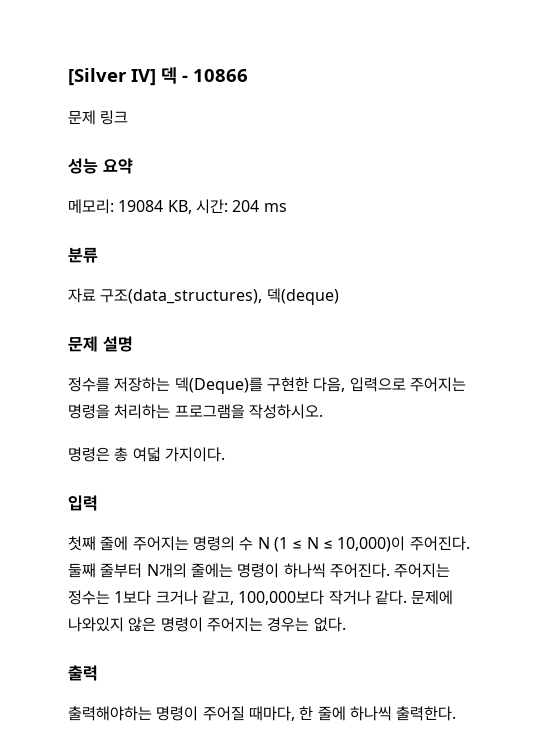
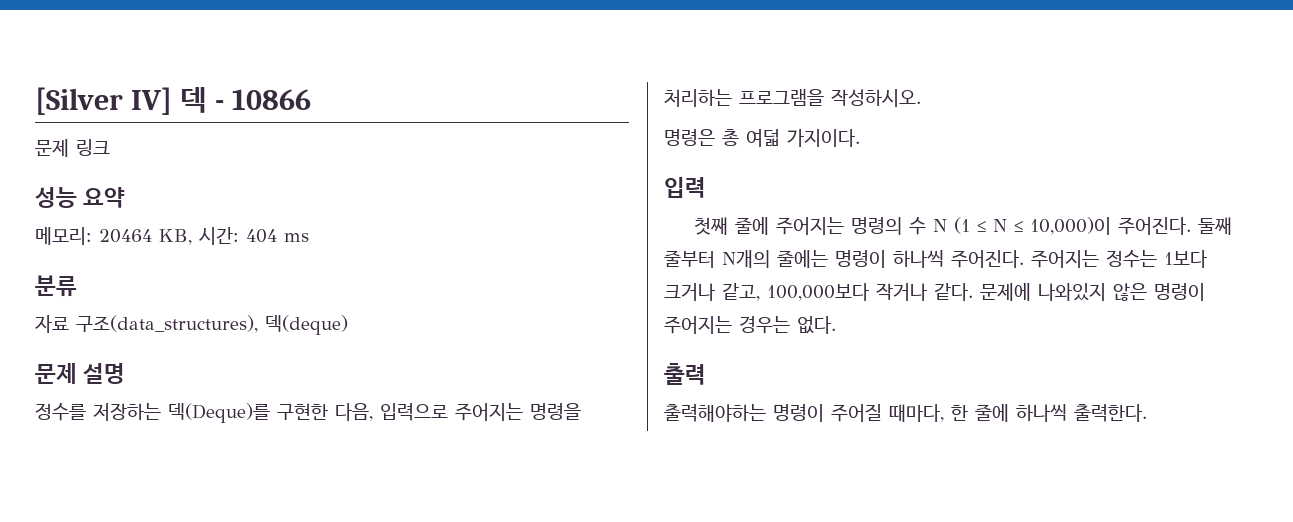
- 메모리: 19084 KB, 시간: 204 ms
+ 메모리: 20464 KB, 시간: 404 ms

